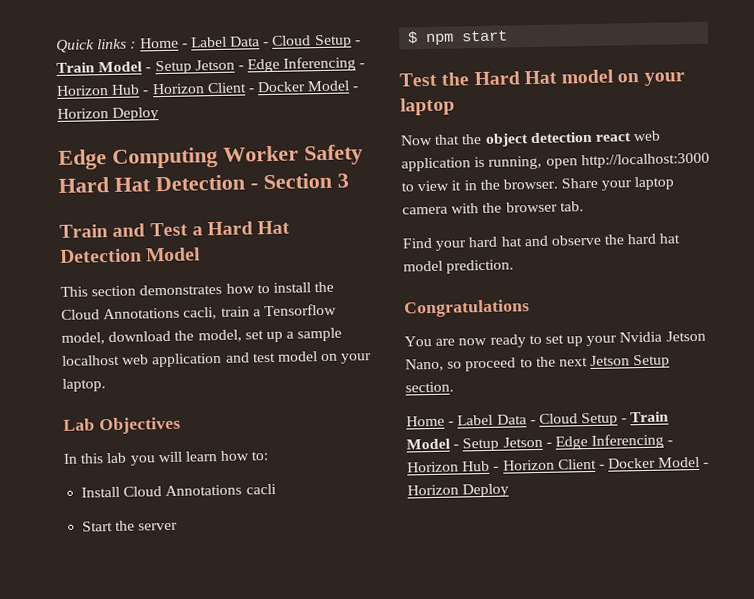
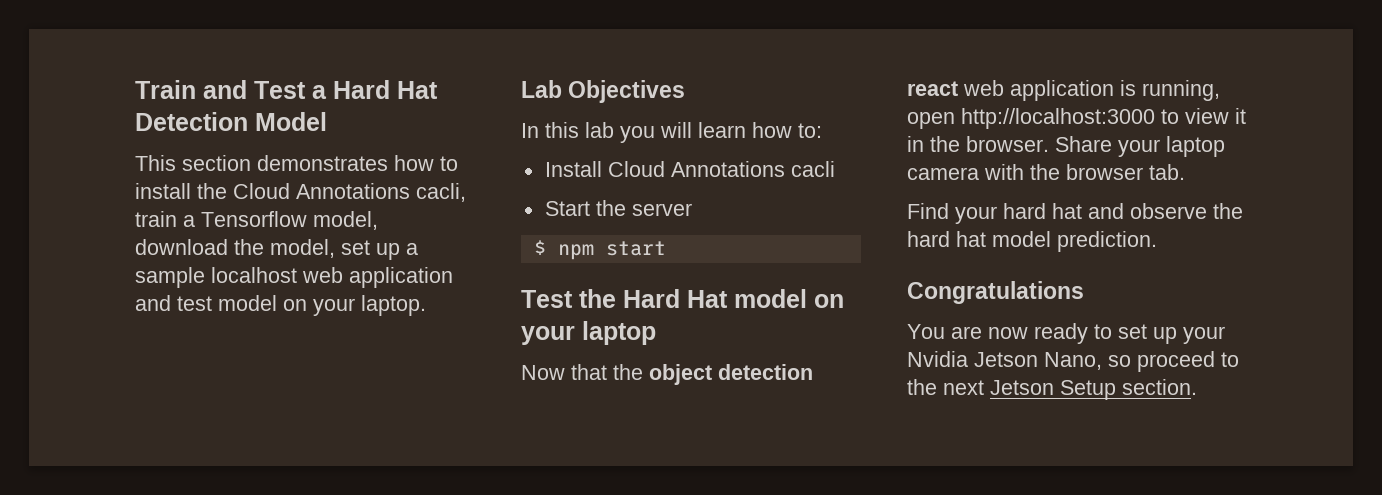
- Quick links : Home - Label Data - Cloud Setup - Train Model - Setup Jetson - Edge Inferencing - Horizon Hub - Horizon Client - Docker Model - Horizon Deploy
- Edge Computing Worker Safety Hard Hat Detection - Section 3
  You are now ready to set up your Nvidia Jetson Nano, so proceed to the next Jetson Setup section.
- Home - Label Data - Cloud Setup - Train Model - Setup Jetson - Edge Inferencing - Horizon Hub - Horizon Client - Docker Model - Horizon Deploy

